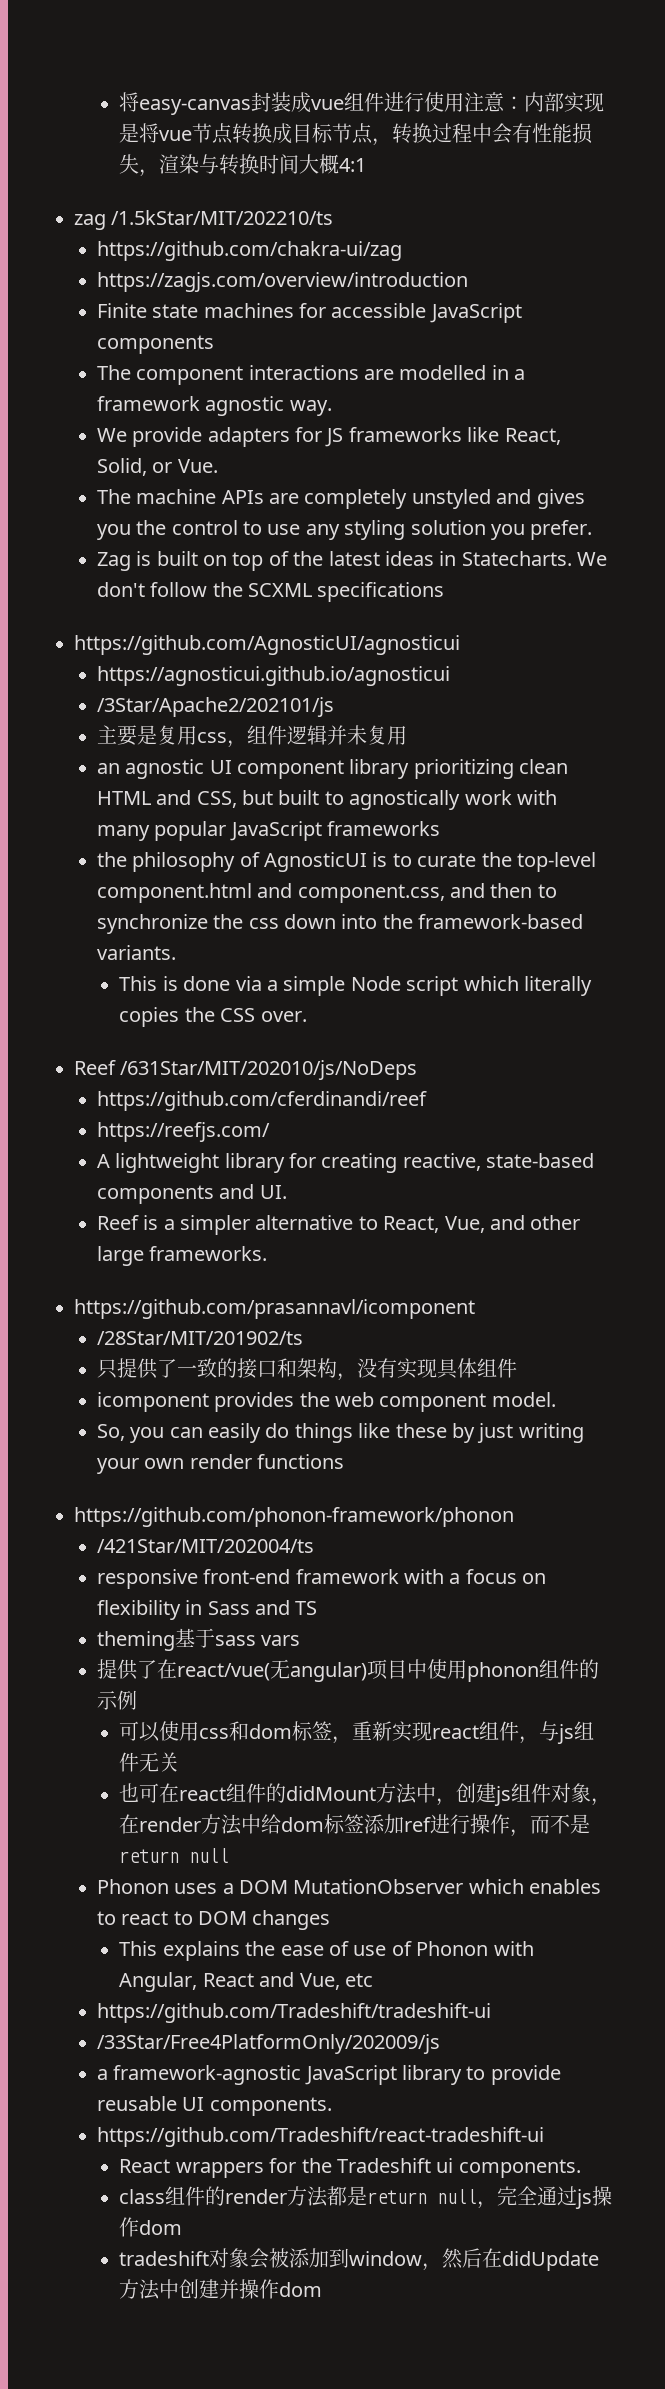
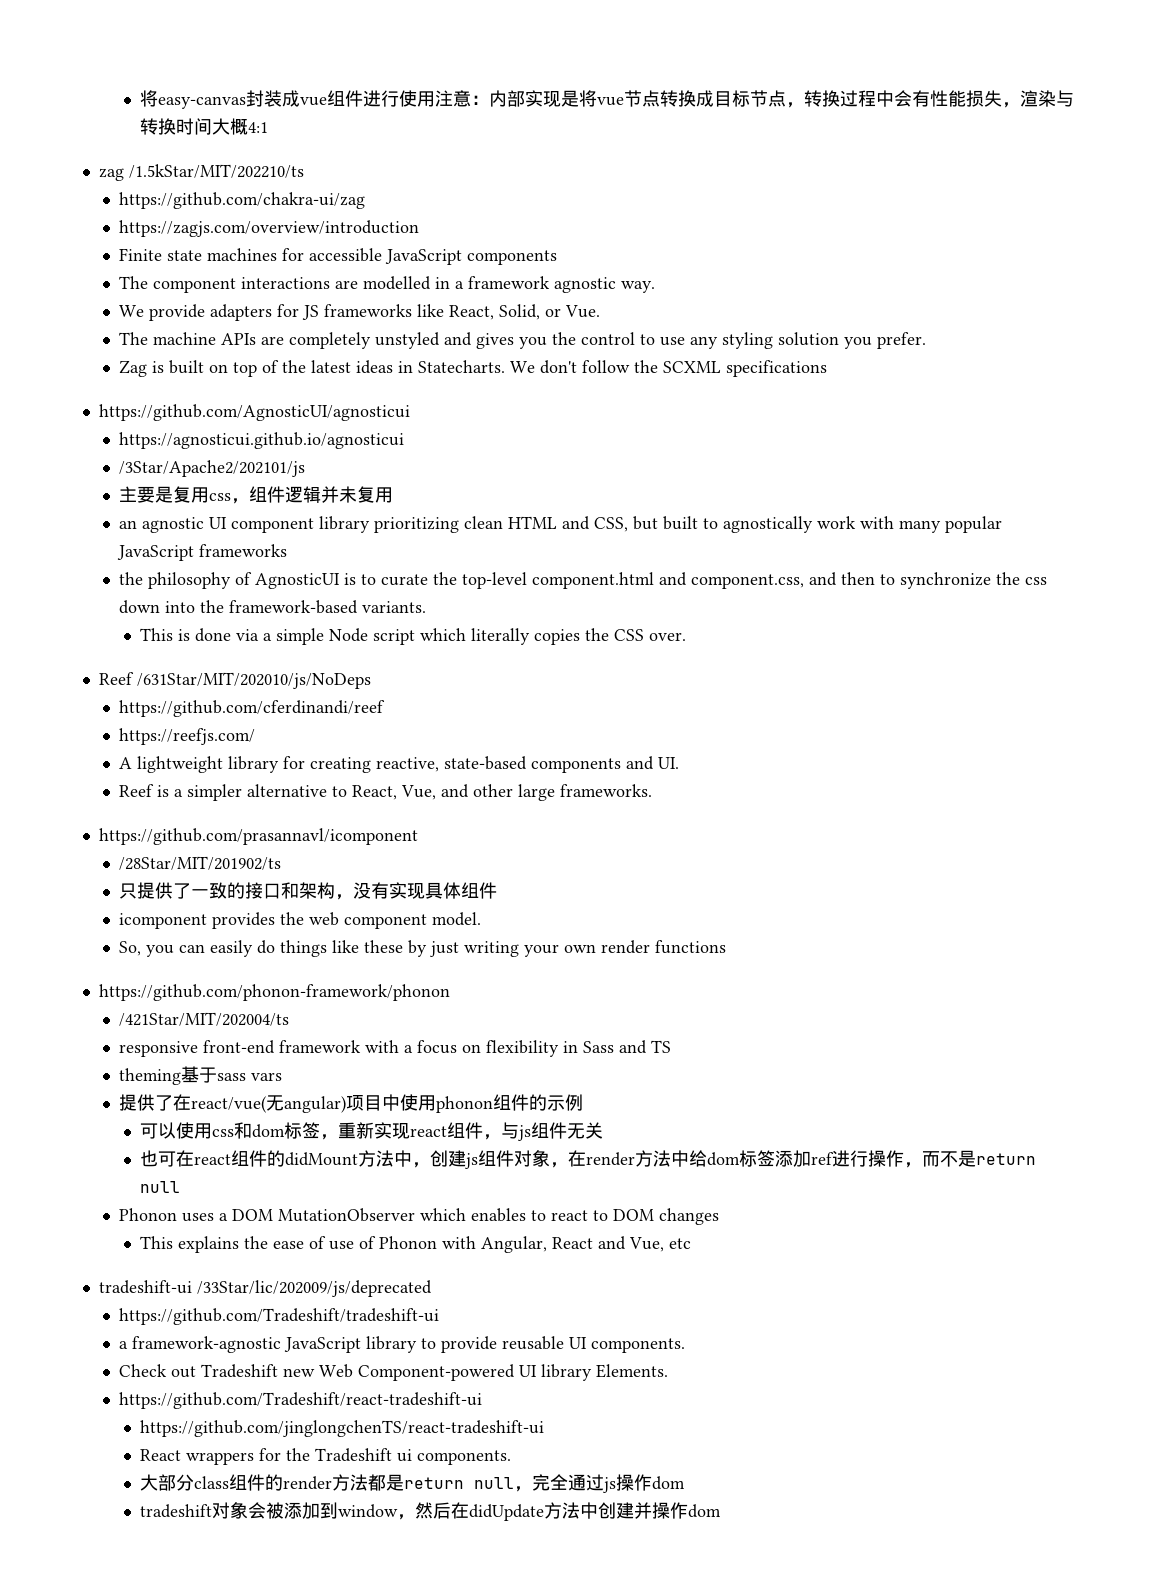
+ tradeshift-ui /33Star/lic/202009/js/deprecated
- /33Star/Free4PlatformOnly/202009/js
+ Check out Tradeshift new Web Component-powered UI library Elements.
+ https://github.com/jinglongchenTS/react-tradeshift-ui
- class组件的render方法都是return null，完全通过js操作dom
+ 大部分class组件的render方法都是return null，完全通过js操作dom

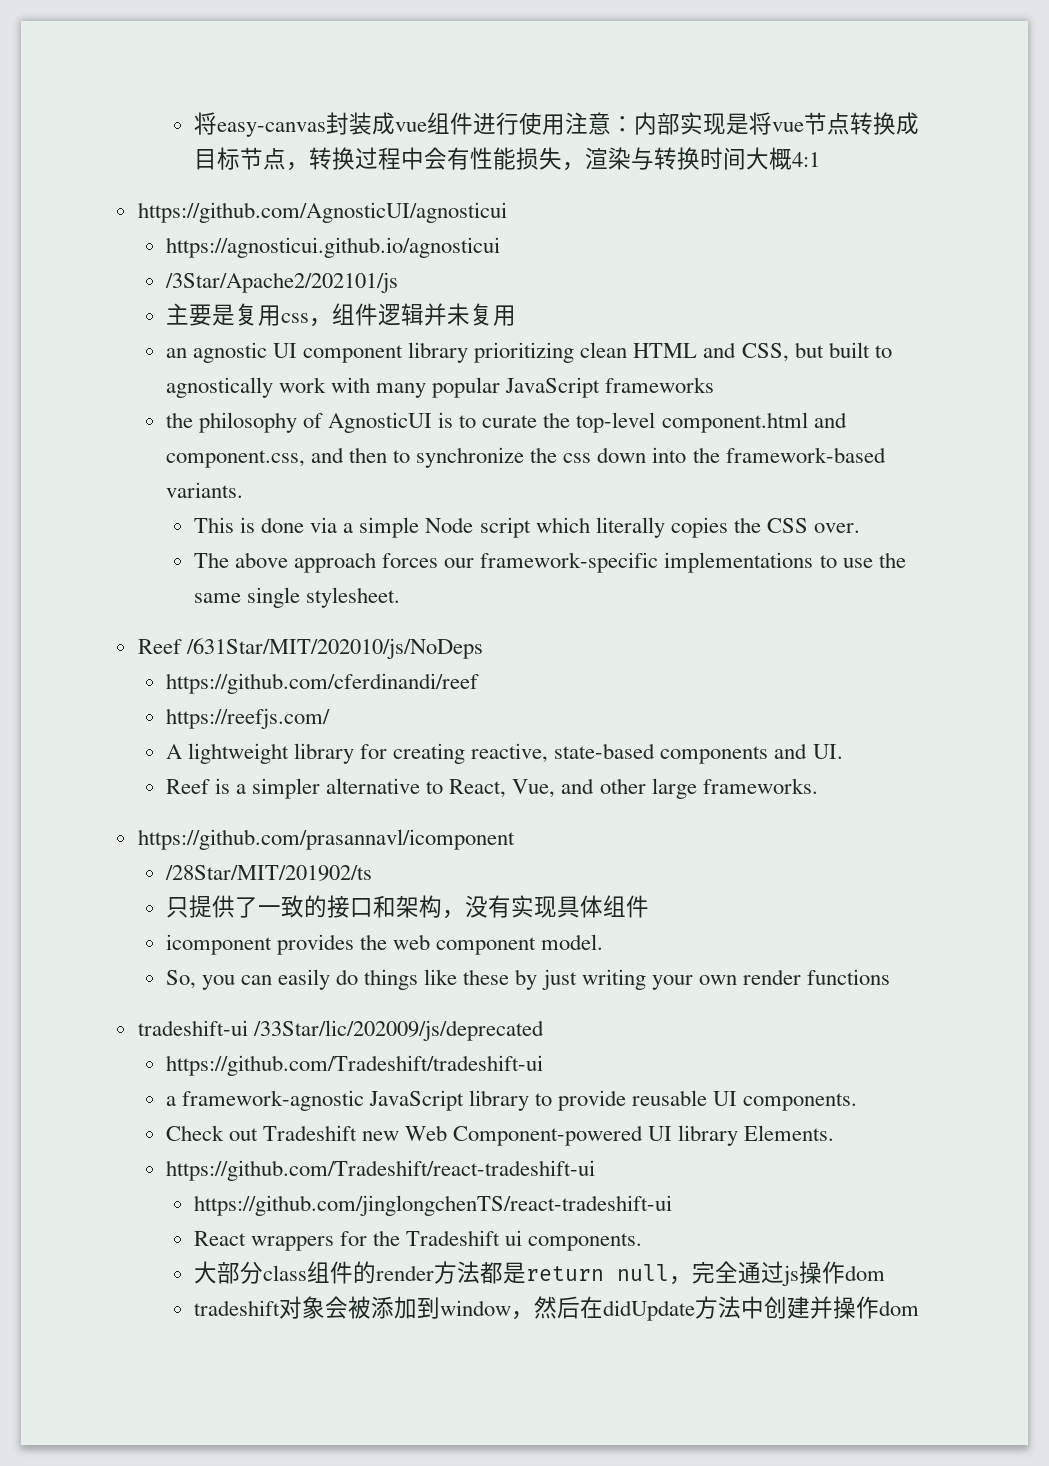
- zag /1.5kStar/MIT/202210/ts
- https://github.com/chakra-ui/zag
- https://zagjs.com/overview/introduction
- Finite state machines for accessible JavaScript components
- The component interactions are modelled in a framework agnostic way.
- We provide adapters for JS frameworks like React, Solid, or Vue.
- The machine APIs are completely unstyled and gives you the control to use any styling solution you prefer.
- Zag is built on top of the latest ideas in Statecharts. We don't follow the SCXML specifications
+ The above approach forces our framework-specific implementations to use the same single stylesheet.
- https://github.com/phonon-framework/phonon
- /421Star/MIT/202004/ts
- responsive front-end framework with a focus on flexibility in Sass and TS
- theming基于sass vars
- 提供了在react/vue(无angular)项目中使用phonon组件的示例
- 可以使用css和dom标签，重新实现react组件，与js组件无关
- 也可在react组件的didMount方法中，创建js组件对象，在render方法中给dom标签添加ref进行操作，而不是return null
- Phonon uses a DOM MutationObserver which enables to react to DOM changes
- This explains the ease of use of Phonon with Angular, React and Vue, etc

